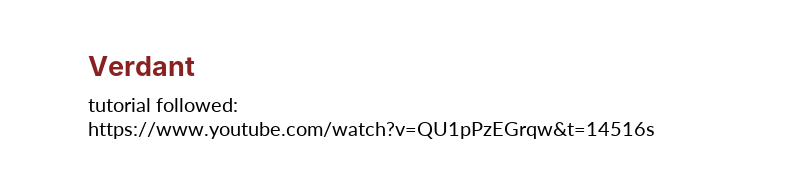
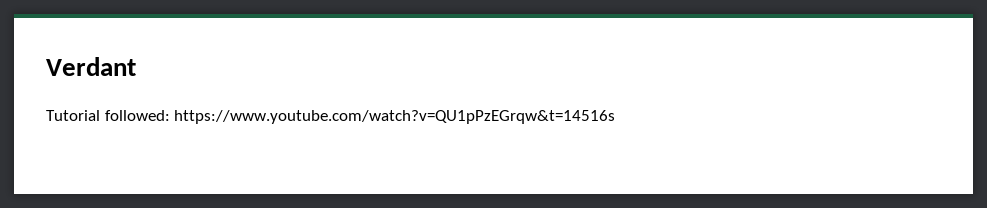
- tutorial followed: https://www.youtube.com/watch?v=QU1pPzEGrqw&t=14516s
+ Tutorial followed: https://www.youtube.com/watch?v=QU1pPzEGrqw&t=14516s

